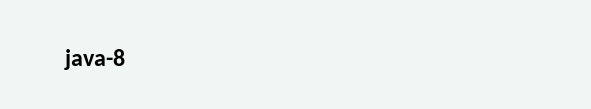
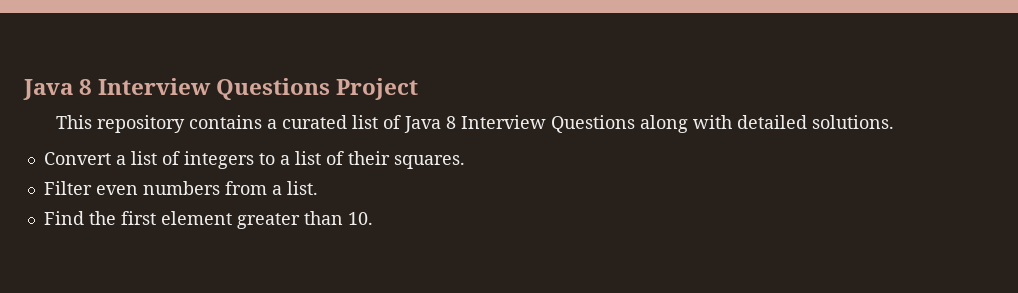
- java-8
+ Java 8 Interview Questions Project
+ This repository contains a curated list of Java 8 Interview Questions along with detailed solutions.
+ Convert a list of integers to a list of their squares.
+ Filter even numbers from a list.
+ Find the first element greater than 10.

